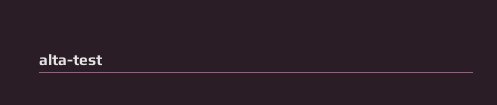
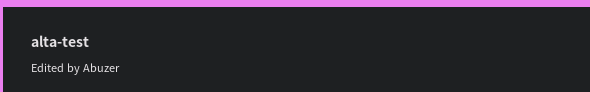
+ Edited by Abuzer

